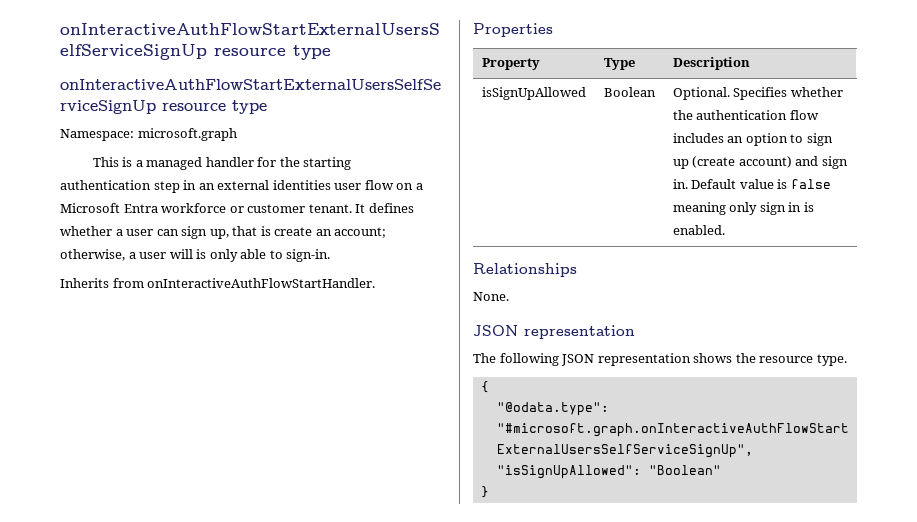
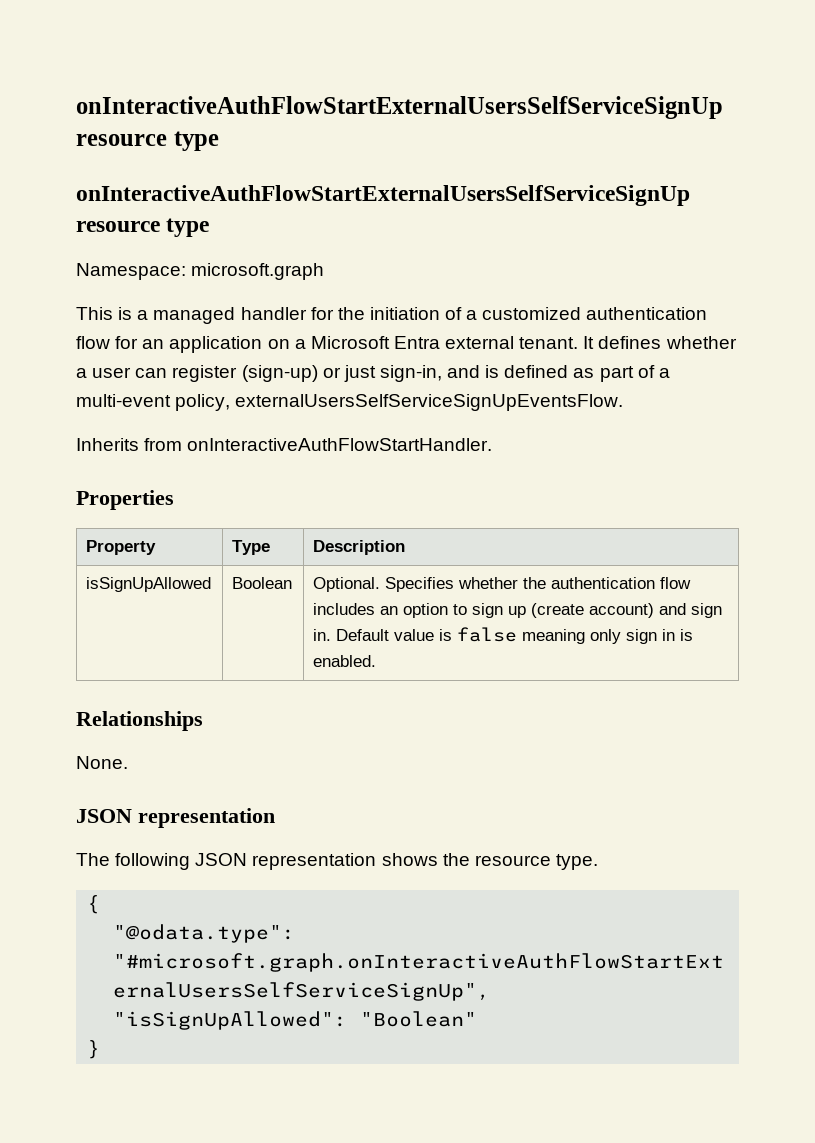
- This is a managed handler for the starting authentication step in an external identities user flow on a Microsoft Entra workforce or customer tenant.
+ This is a managed handler for the initiation of a customized authentication flow for an application on a Microsoft Entra external tenant.
- It defines whether a user can sign up, that is create an account; otherwise, a user will is only able to sign-in.
+ It defines whether a user can register (sign-up) or just sign-in, and is defined as part of a multi-event policy, externalUsersSelfServiceSignUpEventsFlow.

